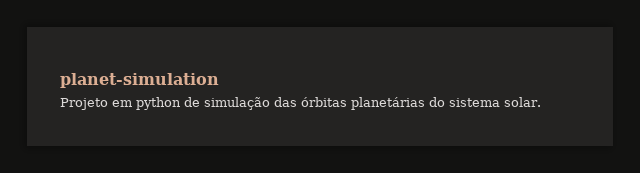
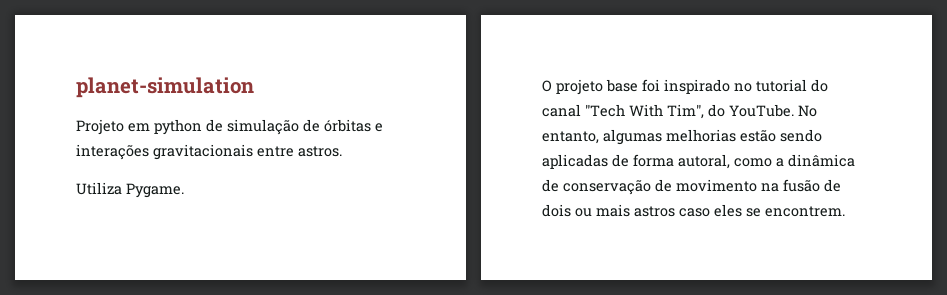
- Projeto em python de simulação das órbitas planetárias do sistema solar.
+ Projeto em python de simulação de órbitas e interações gravitacionais entre astros.
+ Utiliza Pygame.
+ O projeto base foi inspirado no tutorial do canal "Tech With Tim", do YouTube. No entanto, algumas melhorias estão sendo aplicadas de forma autoral, como a dinâmica de conservação de movimento na fusão de dois ou mais astros caso eles se encontrem.

